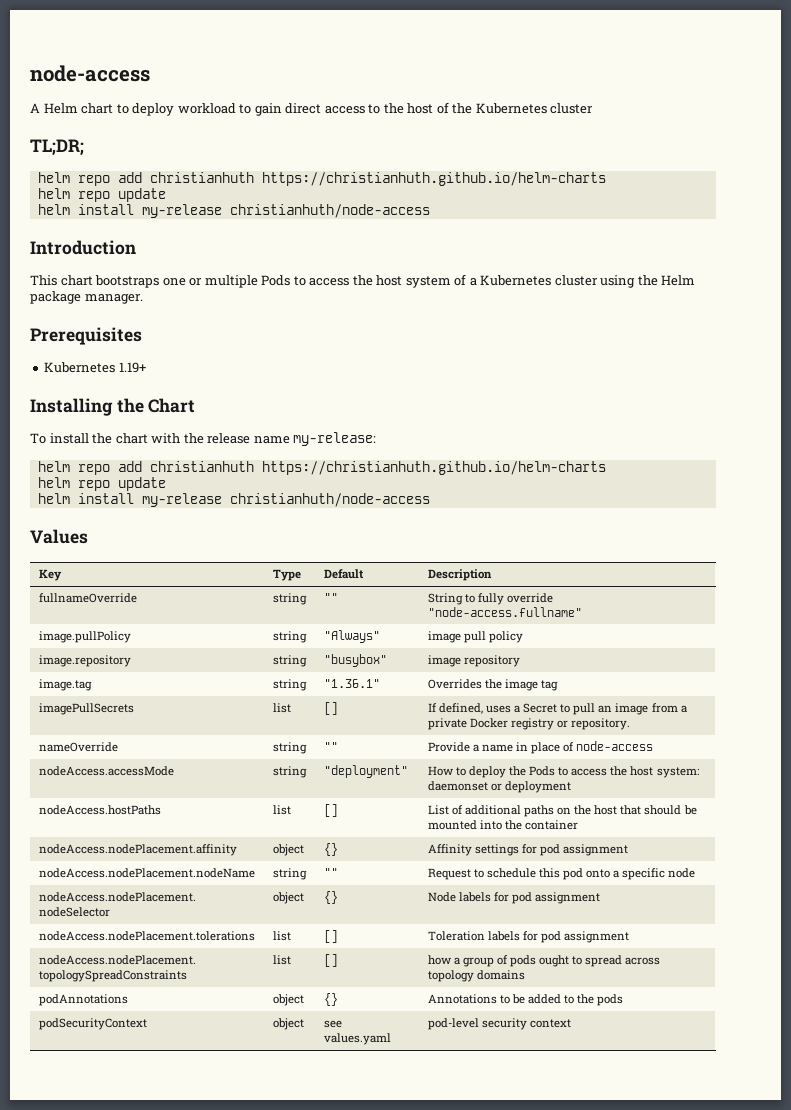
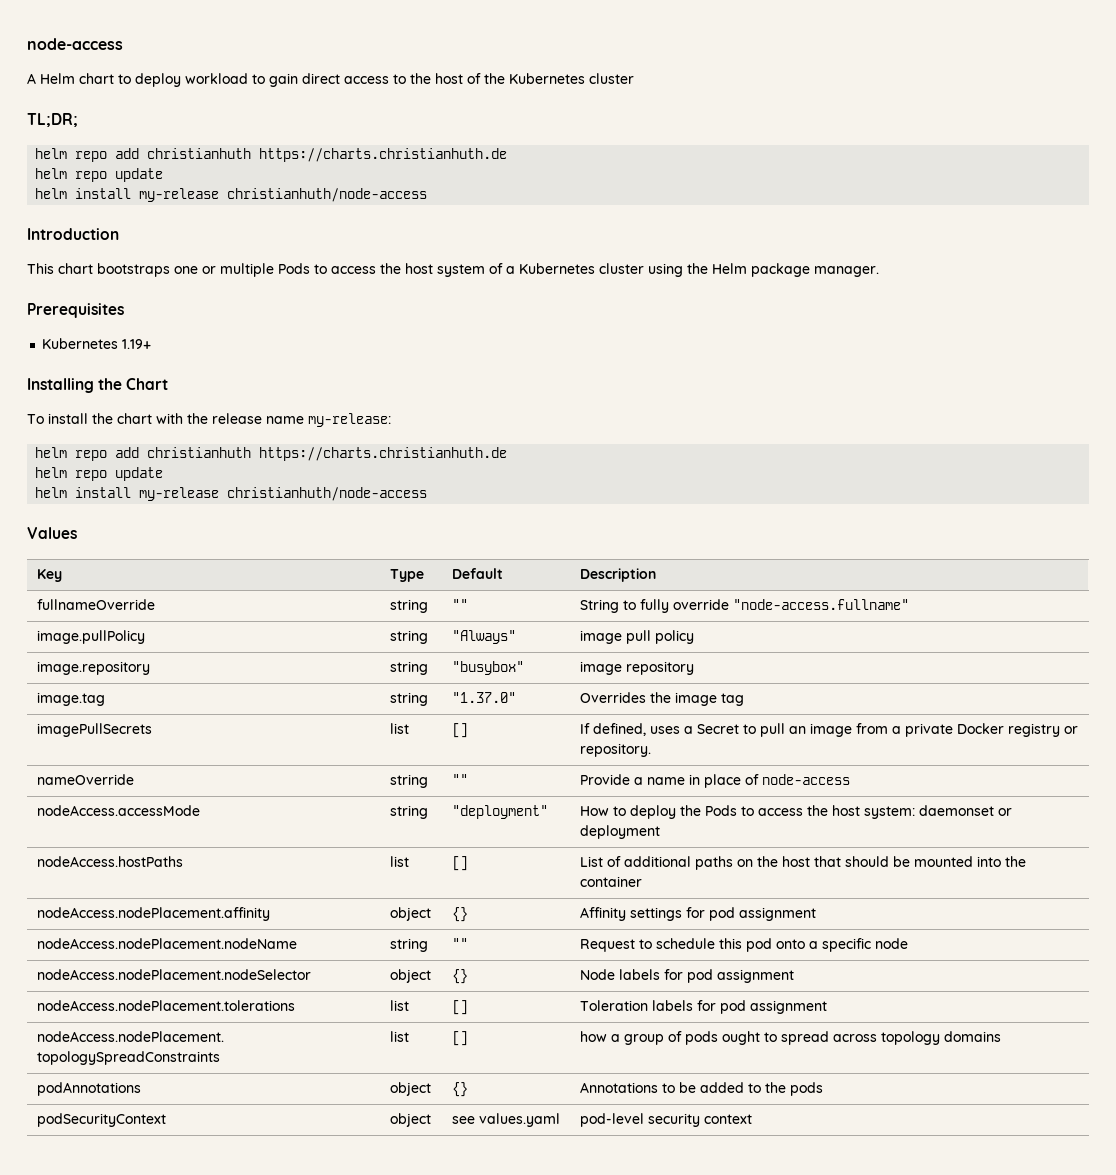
  TL;DR;
- helm repo add christianhuth https://christianhuth.github.io/helm-charts
+ helm repo add christianhuth https://charts.christianhuth.de
  To install the chart with the release name my-release:
- helm repo add christianhuth https://christianhuth.github.io/helm-charts
+ helm repo add christianhuth https://charts.christianhuth.de
- image.tag | string | "1.36.1" | Overrides the image tag
+ image.tag | string | "1.37.0" | Overrides the image tag

